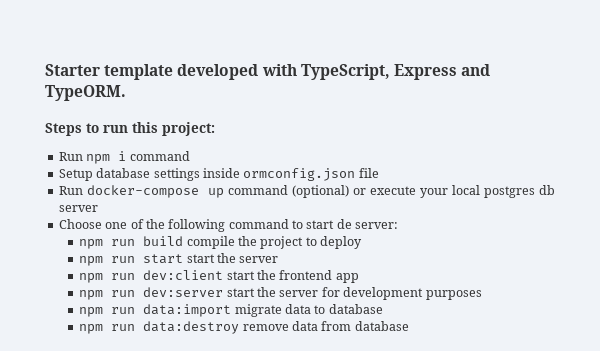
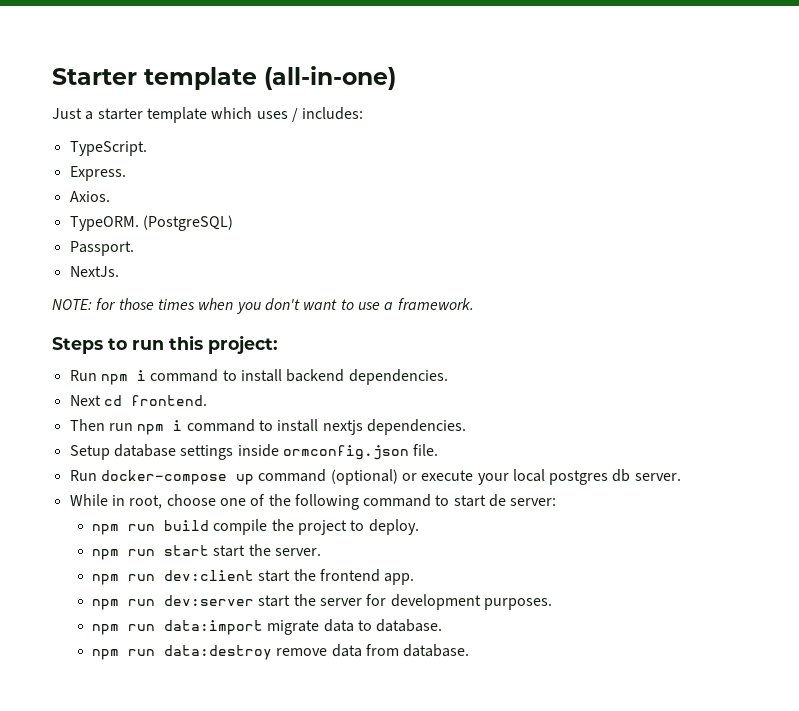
- Starter template developed with TypeScript, Express and TypeORM.
+ Starter template (all-in-one)
+ Just a starter template which uses / includes:
+ TypeScript.
+ Express.
+ Axios.
+ TypeORM. (PostgreSQL)
+ Passport.
+ NextJs.
+ NOTE: for those times when you don't want to use a framework.
- Run npm i command
+ Run npm i command to install backend dependencies.
+ Next cd frontend.
+ Then run npm i command to install nextjs dependencies.
- Setup database settings inside ormconfig.json file
+ Setup database settings inside ormconfig.json file.
- Run docker-compose up command (optional) or execute your local postgres db server
- Choose one of the following command to start de server:
+ Run docker-compose up command (optional) or execute your local postgres db server.
+ While in root, choose one of the following command to start de server:
- npm run build compile the project to deploy
+ npm run build compile the project to deploy.
- npm run start start the server
+ npm run start start the server.
- npm run dev:client start the frontend app
+ npm run dev:client start the frontend app.
- npm run dev:server start the server for development purposes
+ npm run dev:server start the server for development purposes.
- npm run data:import migrate data to database
+ npm run data:import migrate data to database.
- npm run data:destroy remove data from database
+ npm run data:destroy remove data from database.

